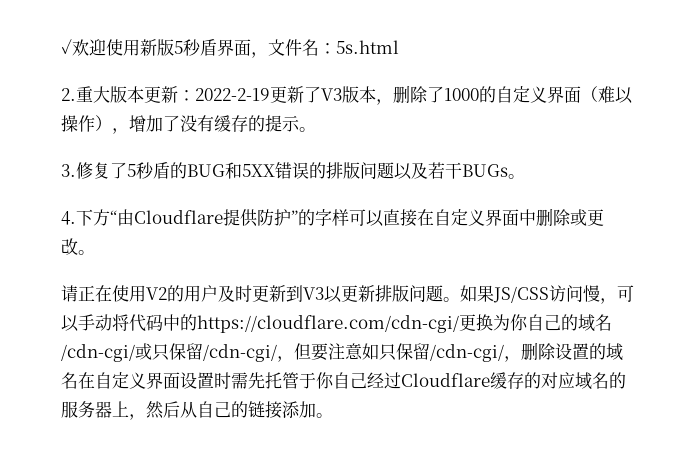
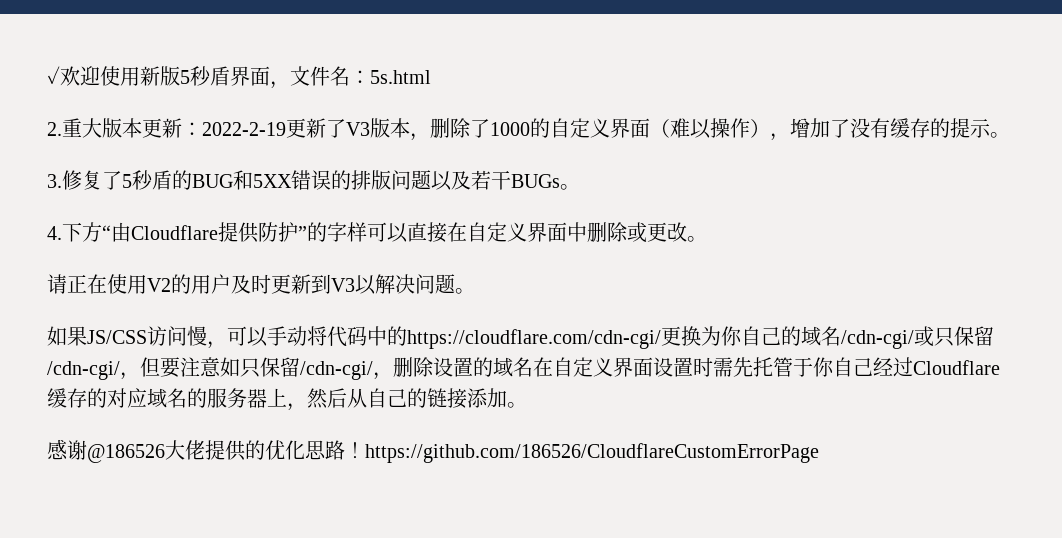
- 请正在使用V2的用户及时更新到V3以更新排版问题。如果JS/CSS访问慢，可以手动将代码中的https://cloudflare.com/cdn-cgi/更换为你自己的域名/cdn-cgi/或只保留/cdn-cgi/，但要注意如只保留/cdn-cgi/，删除设置的域名在自定义界面设置时需先托管于你自己经过Cloudflare缓存的对应域名的服务器上，然后从自己的链接添加。
+ 请正在使用V2的用户及时更新到V3以解决问题。
+ 如果JS/CSS访问慢，可以手动将代码中的https://cloudflare.com/cdn-cgi/更换为你自己的域名/cdn-cgi/或只保留/cdn-cgi/，但要注意如只保留/cdn-cgi/，删除设置的域名在自定义界面设置时需先托管于你自己经过Cloudflare缓存的对应域名的服务器上，然后从自己的链接添加。
+ 感谢@186526大佬提供的优化思路！https://github.com/186526/CloudflareCustomErrorPage

